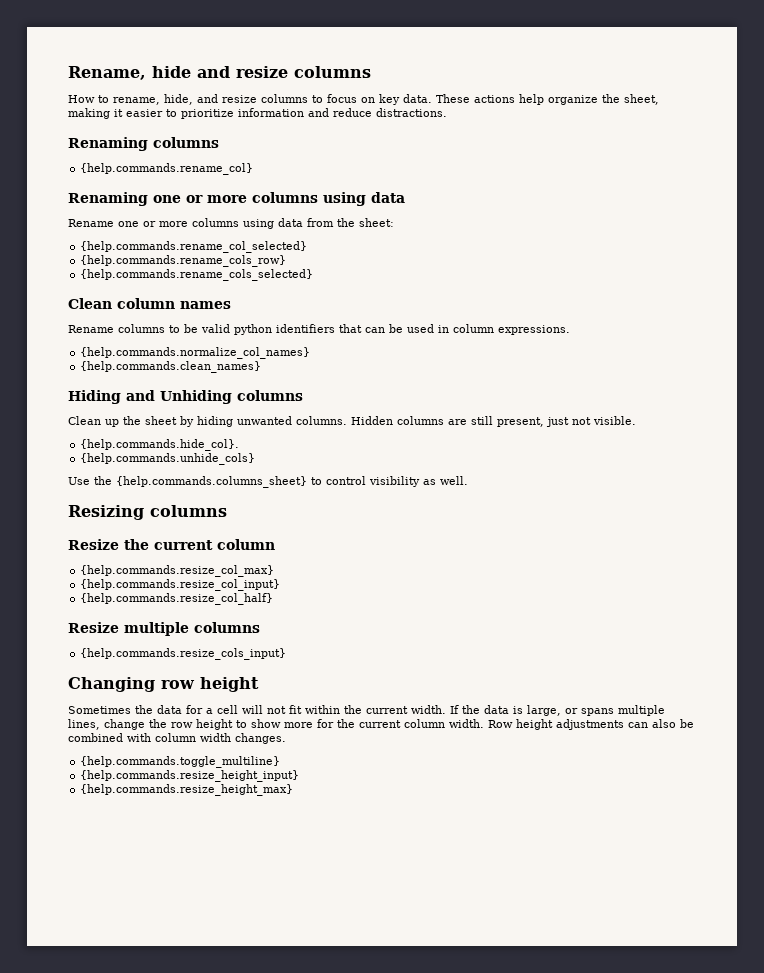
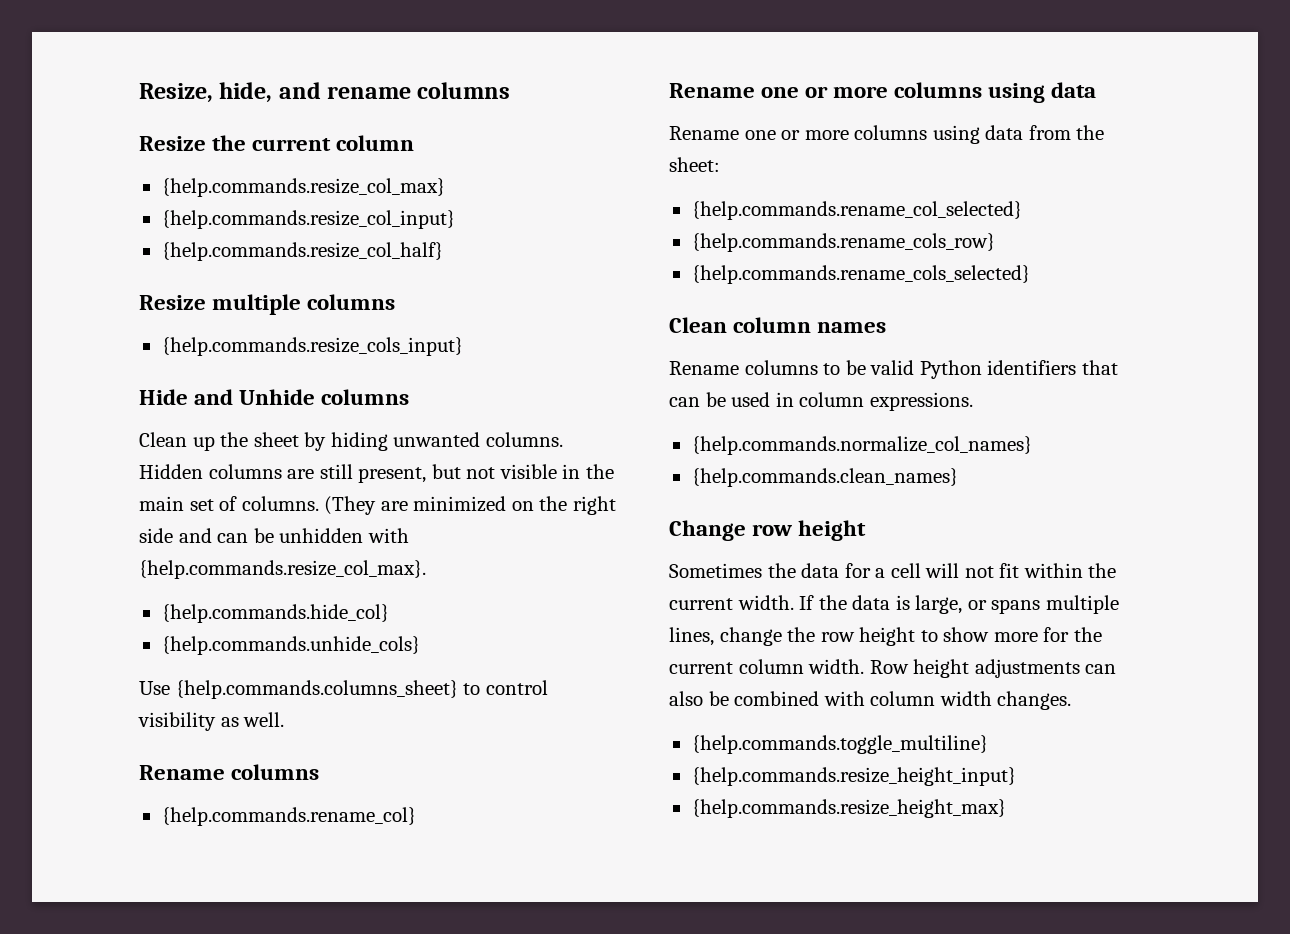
- Rename, hide and resize columns
- How to rename, hide, and resize columns to focus on key data. These actions help organize the sheet, making it easier to prioritize information and reduce distractions.
- Renaming columns
+ Resize, hide, and rename columns
+ Resize the current column
+ {help.commands.resize_col_max}
+ {help.commands.resize_col_input}
+ {help.commands.resize_col_half}
+ Resize multiple columns
+ {help.commands.resize_cols_input}
+ Hide and Unhide columns
+ Clean up the sheet by hiding unwanted columns. Hidden columns are still present, but not visible in the main set of columns. (They are minimized on the right side and can be unhidden with {help.commands.resize_col_max}.
+ {help.commands.hide_col}
+ {help.commands.unhide_cols}
+ Use {help.commands.columns_sheet} to control visibility as well.
+ Rename columns
  {help.commands.rename_col}
- Renaming one or more columns using data
+ Rename one or more columns using data
- Rename columns to be valid python identifiers that can be used in column expressions.
+ Rename columns to be valid Python identifiers that can be used in column expressions.
- Hiding and Unhiding columns
- Clean up the sheet by hiding unwanted columns. Hidden columns are still present, just not visible.
- {help.commands.hide_col}.
- {help.commands.unhide_cols}
- Use the {help.commands.columns_sheet} to control visibility as well.
- Resizing columns
- Resize the current column
- {help.commands.resize_col_max}
- {help.commands.resize_col_input}
- {help.commands.resize_col_half}
- Resize multiple columns
- {help.commands.resize_cols_input}
- Changing row height
+ Change row height

